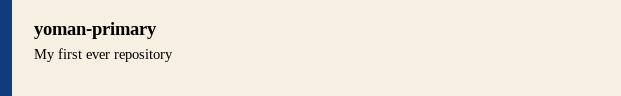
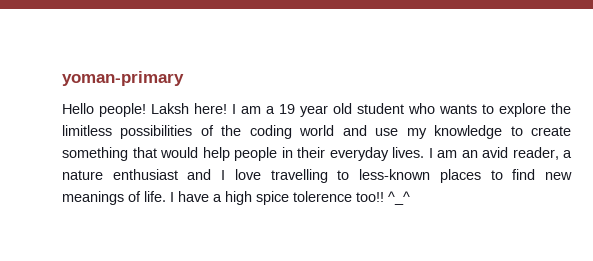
- My first ever repository
+ Hello people! Laksh here! I am a 19 year old student who wants to explore the limitless possibilities of the coding world and use my knowledge to create something that would help people in their everyday lives. I am an avid reader, a nature enthusiast and I love travelling to less-known places to find new meanings of life. I have a high spice tolerence too!! ^_^

